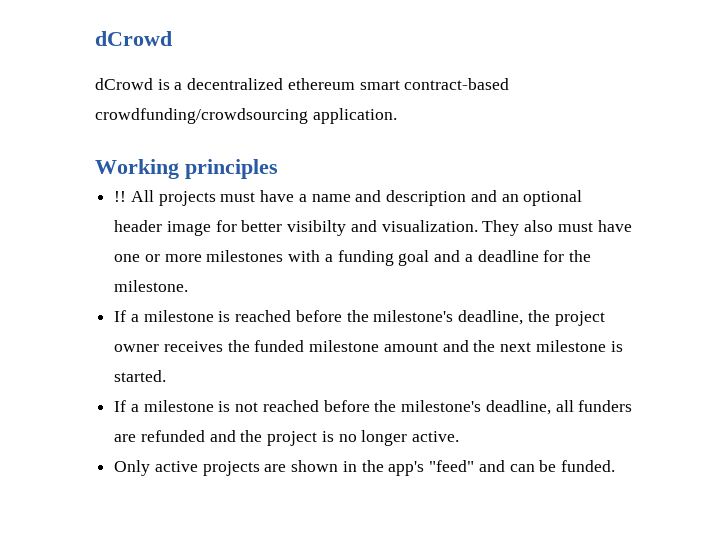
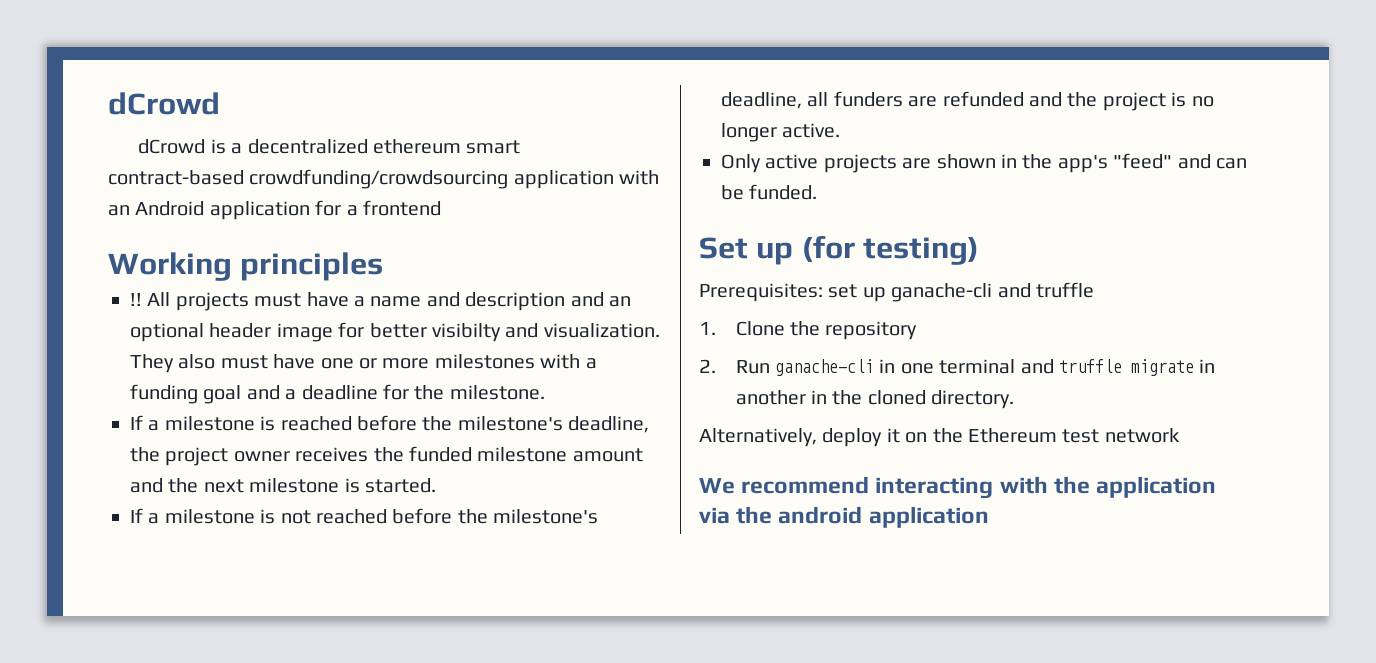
- dCrowd is a decentralized ethereum smart contract-based crowdfunding/crowdsourcing application.
+ dCrowd is a decentralized ethereum smart contract-based crowdfunding/crowdsourcing application with an Android application for a frontend
+ Set up (for testing)
+ Prerequisites: set up ganache-cli and truffle
+ 1. Clone the repository
+ 2. Run ganache-cli in one terminal and truffle migrate in another in the cloned directory.
+ Alternatively, deploy it on the Ethereum test network
+ We recommend interacting with the application via the android application

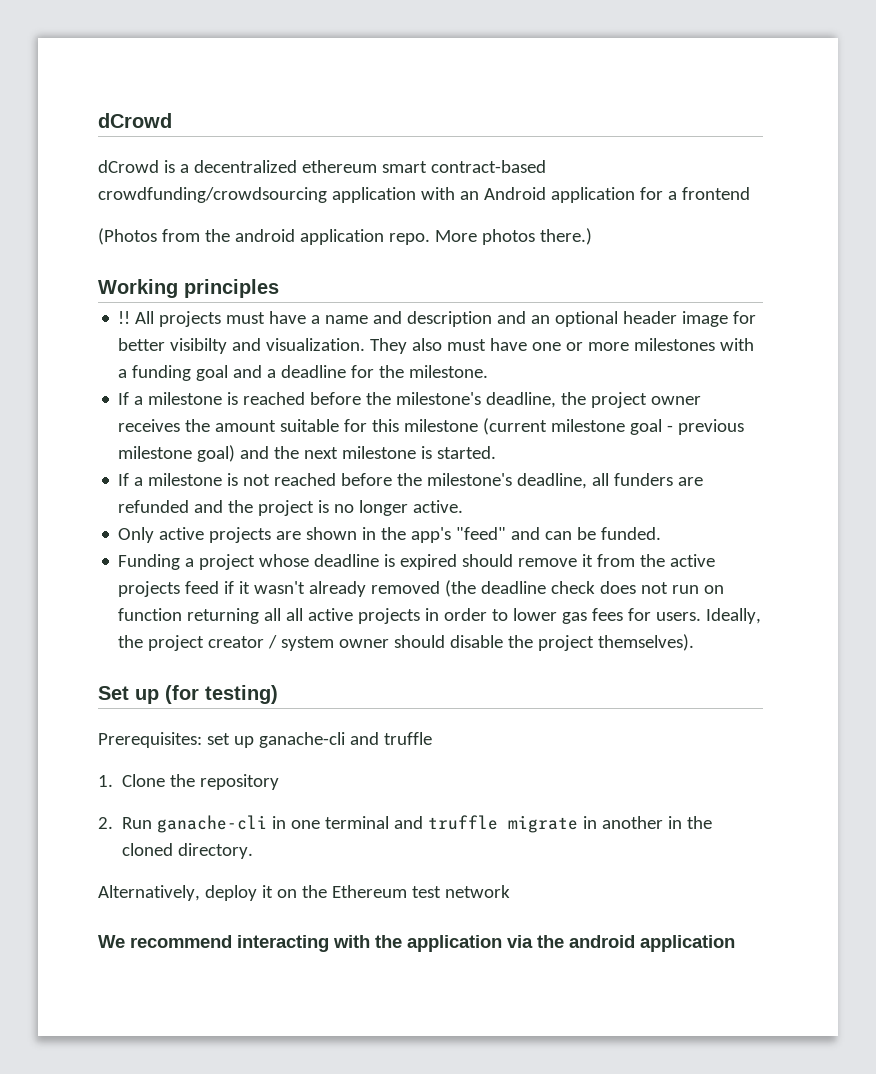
+ (Photos from the android application repo. More photos there.)
- If a milestone is reached before the milestone's deadline, the project owner receives the funded milestone amount and the next milestone is started.
+ If a milestone is reached before the milestone's deadline, the project owner receives the amount suitable for this milestone (current milestone goal - previous milestone goal) and the next milestone is started.
+ Funding a project whose deadline is expired should remove it from the active projects feed if it wasn't already removed (the deadline check does not run on function returning all all active projects in order to lower gas fees for users. Ideally, the project creator / system owner should disable the project themselves).

